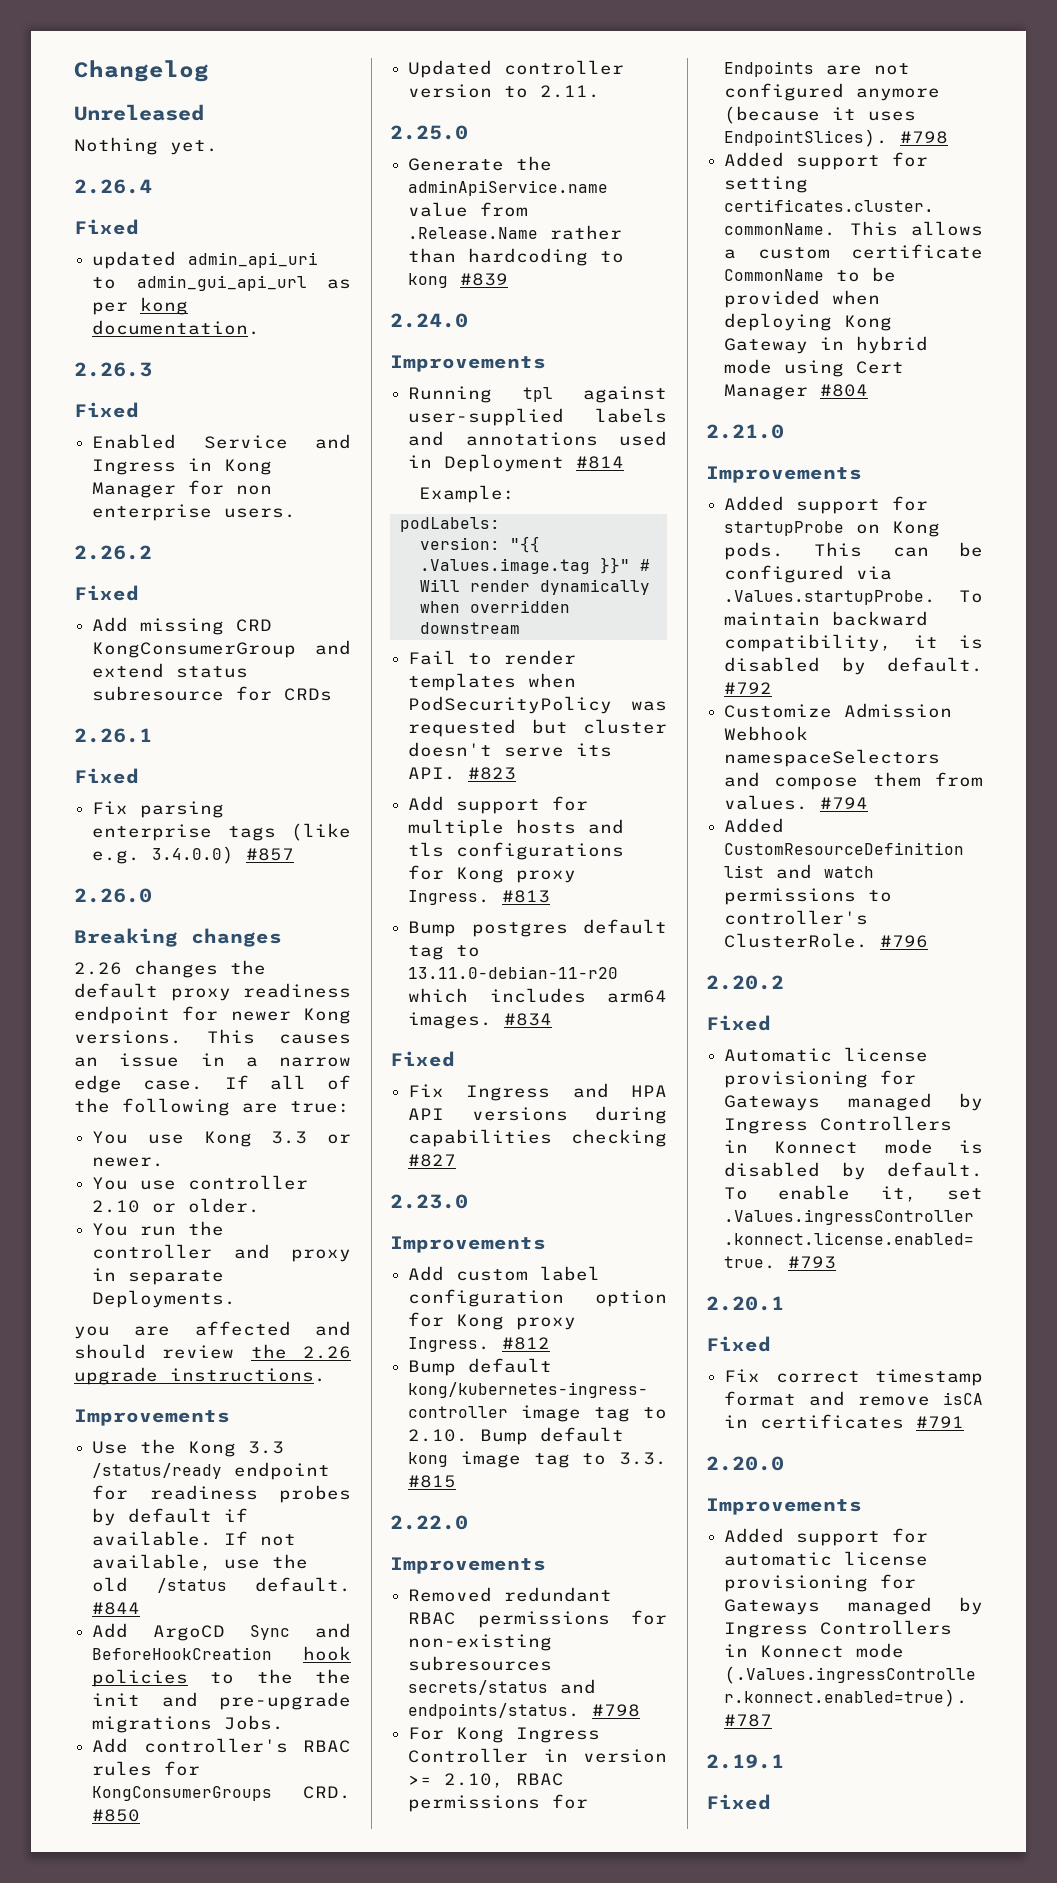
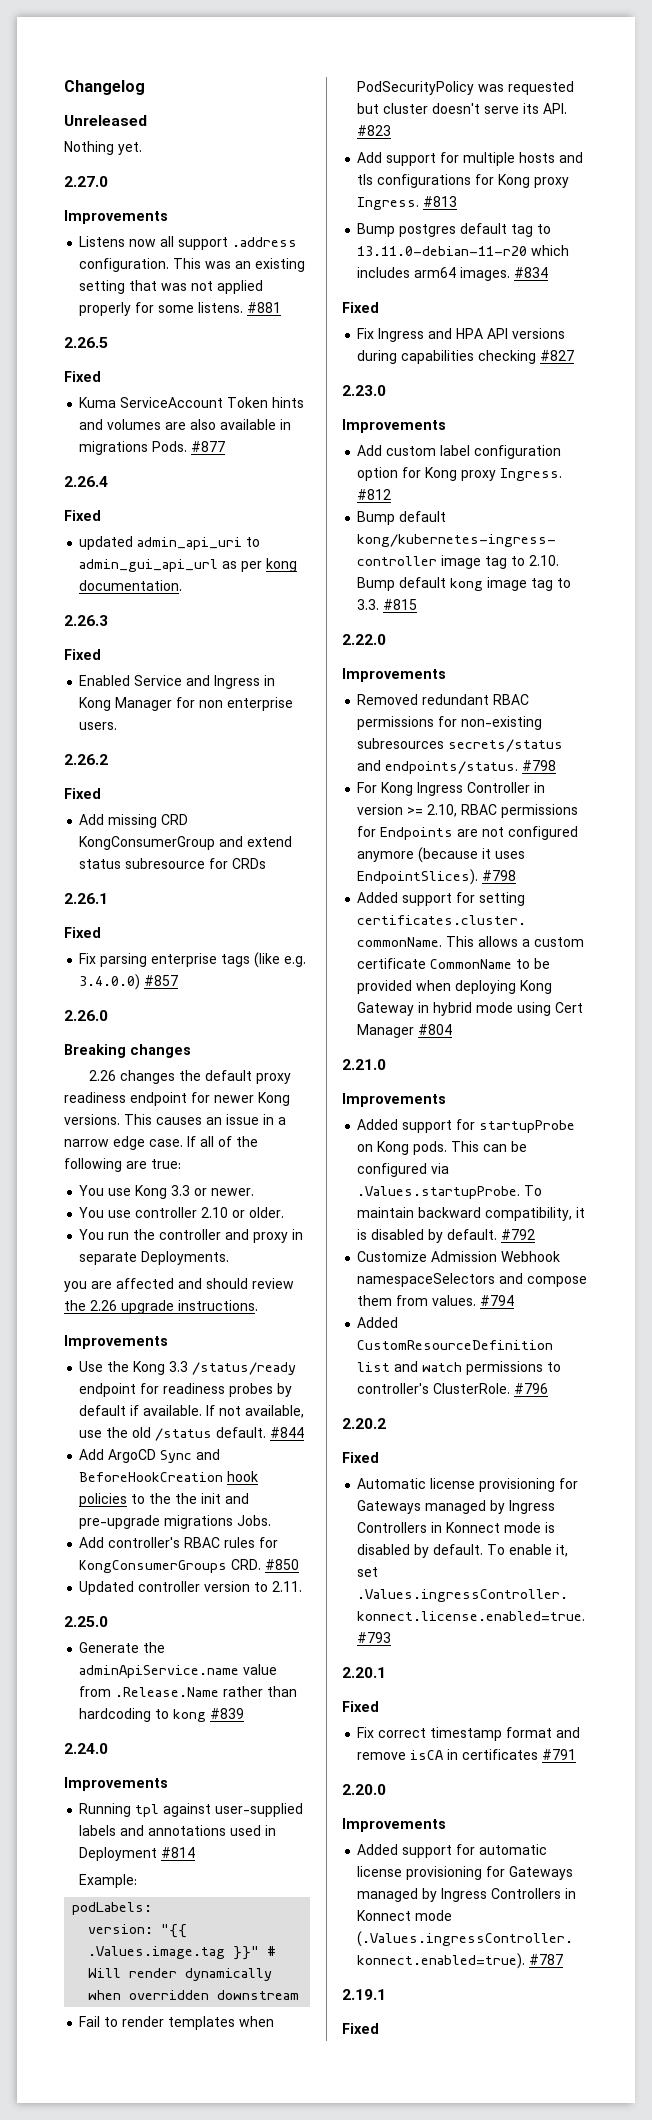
+ 2.27.0
+ Improvements
+ Listens now all support .address configuration. This was an existing setting that was not applied properly for some listens. #881
+ 2.26.5
+ Fixed
+ Kuma ServiceAccount Token hints and volumes are also available in migrations Pods. #877

